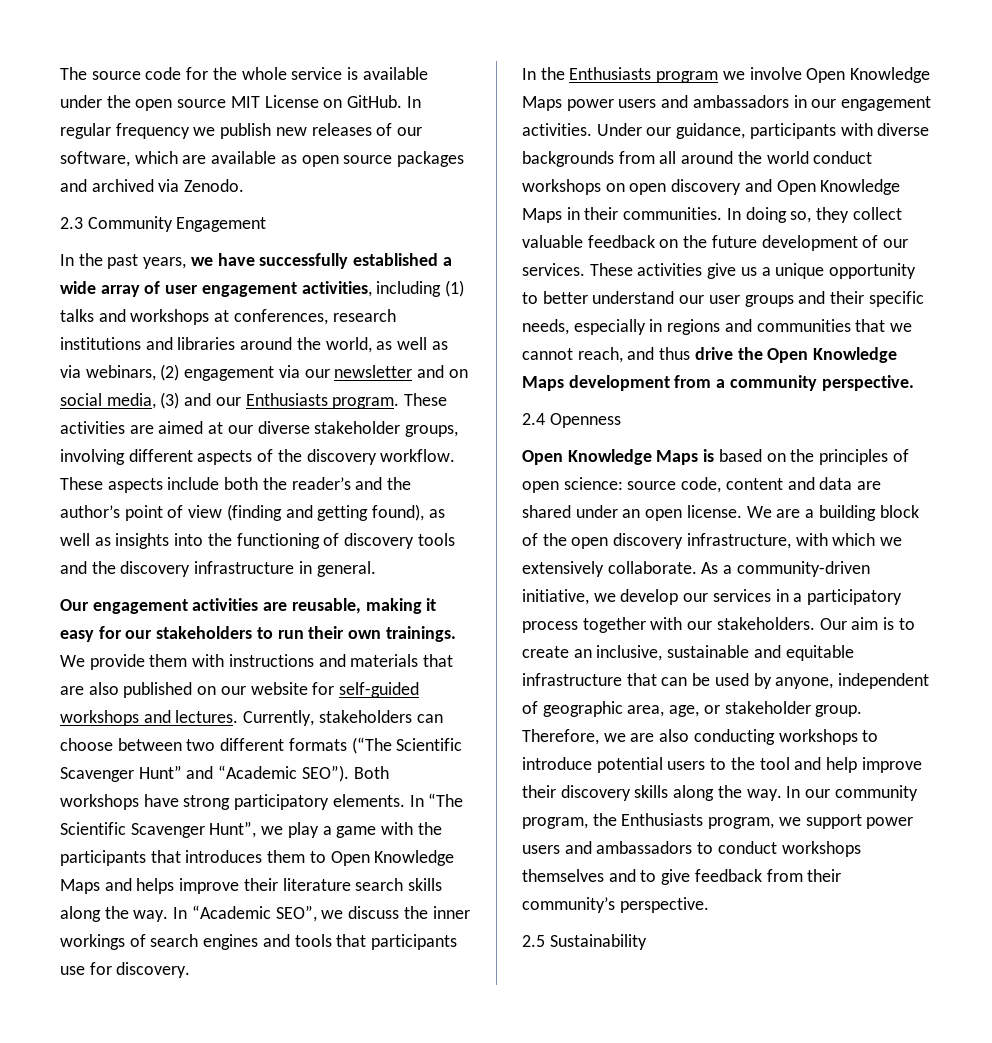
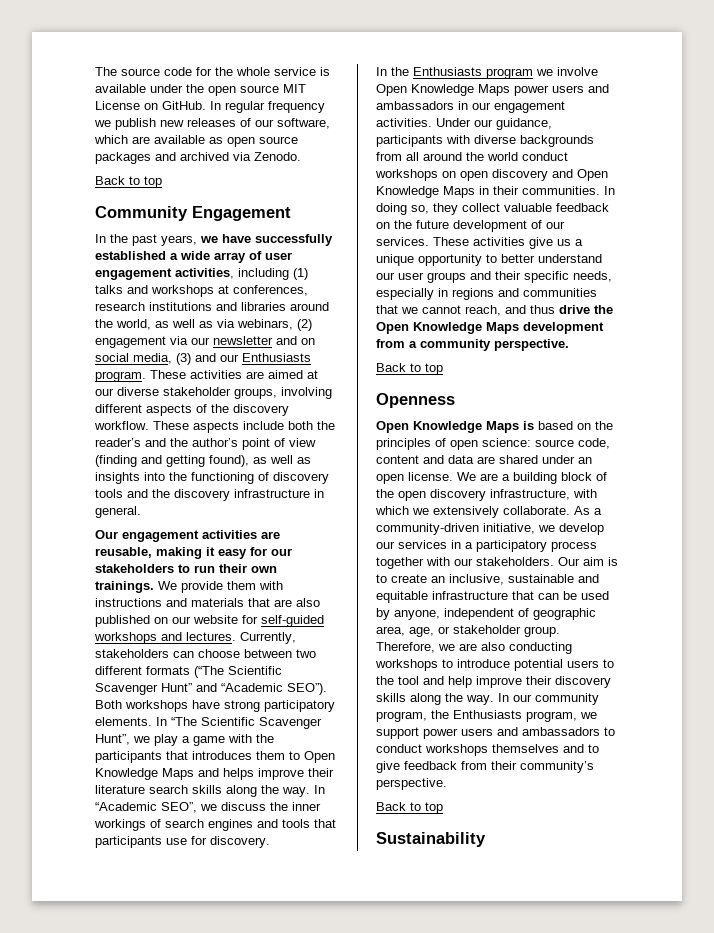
  In regular frequency we publish new releases of our software, which are available as open source packages and archived via Zenodo.
- 2.3 Community Engagement
+ Back to top
+ Community Engagement
  These activities give us a unique opportunity to better understand our user groups and their specific needs, especially in regions and communities that we cannot reach, and thus drive the Open Knowledge Maps development from a community perspective.
- 2.4 Openness
+ Back to top
+ Openness
  In our community program, the Enthusiasts program, we support power users and ambassadors to conduct workshops themselves and to give feedback from their community’s perspective.
- 2.5 Sustainability
+ Back to top
+ Sustainability

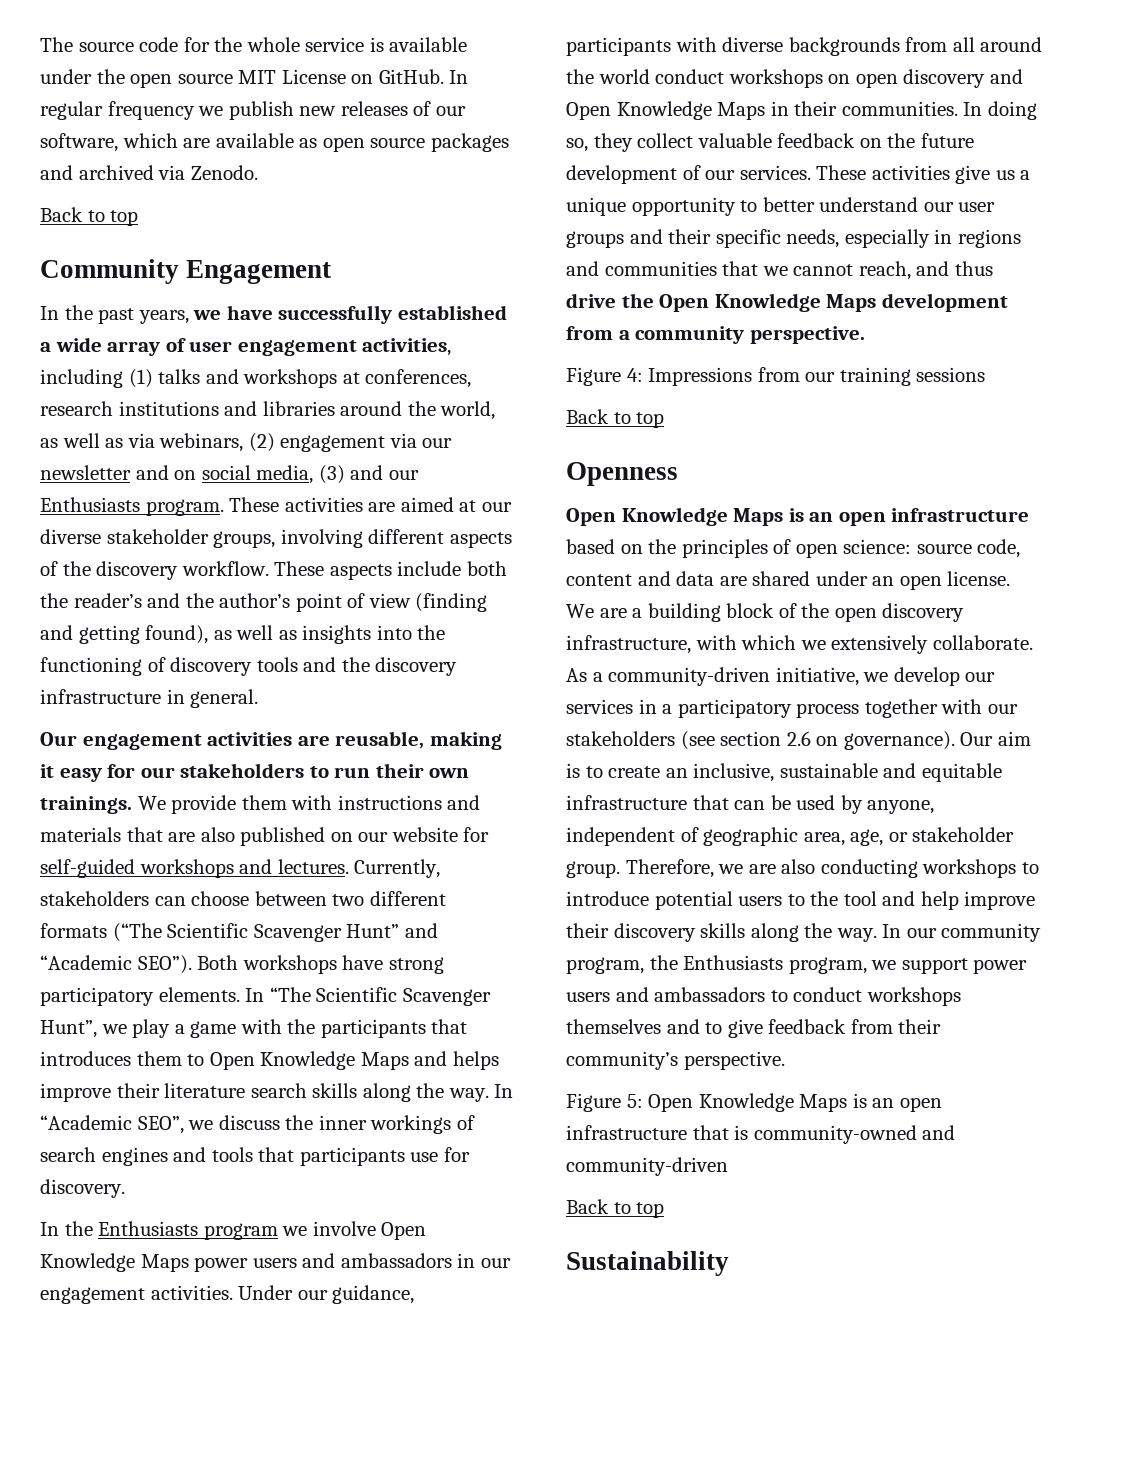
+ Figure 4: Impressions from our training sessions
- Open Knowledge Maps is based on the principles of open science: source code, content and data are shared under an open license.
+ Open Knowledge Maps is an open infrastructure based on the principles of open science: source code, content and data are shared under an open license.
- As a community-driven initiative, we develop our services in a participatory process together with our stakeholders.
+ As a community-driven initiative, we develop our services in a participatory process together with our stakeholders (see section 2.6 on governance).
+ Figure 5: Open Knowledge Maps is an open infrastructure that is community-owned and community-driven

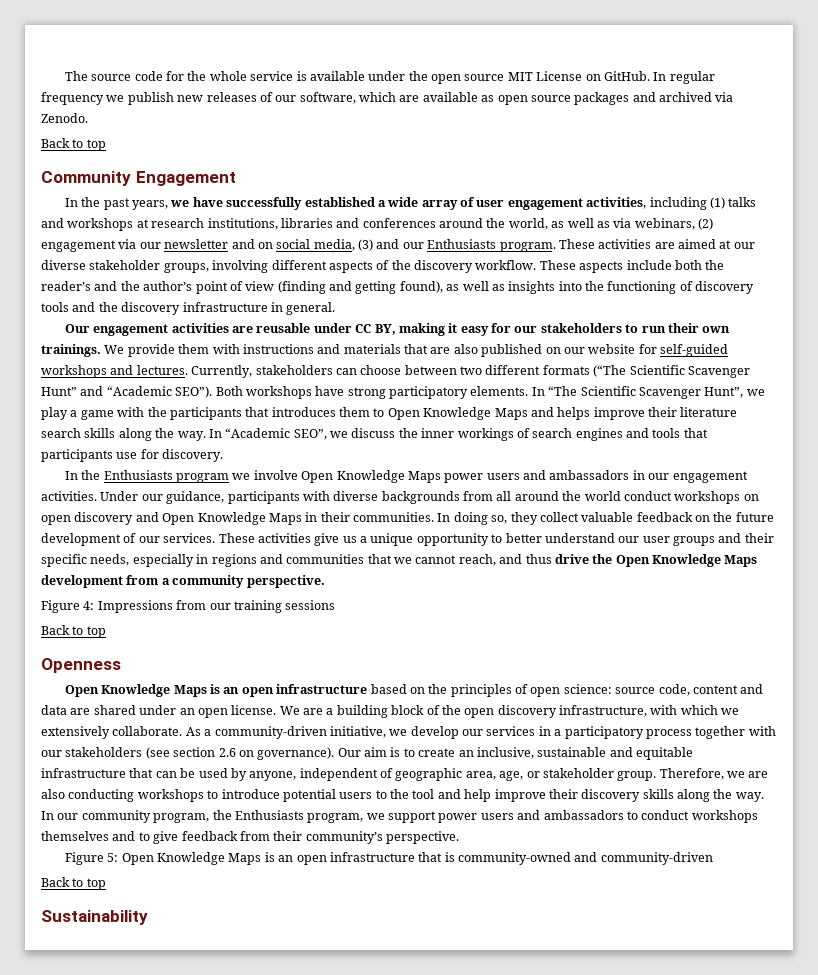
- In the past years, we have successfully established a wide array of user engagement activities, including (1) talks and workshops at conferences, research institutions and libraries around the world, as well as via webinars, (2) engagement via our newsletter and on social media, (3) and our Enthusiasts program.
+ In the past years, we have successfully established a wide array of user engagement activities, including (1) talks and workshops at research institutions, libraries and conferences around the world, as well as via webinars, (2) engagement via our newsletter and on social media, (3) and our Enthusiasts program.
- Our engagement activities are reusable, making it easy for our stakeholders to run their own trainings.
+ Our engagement activities are reusable under CC BY, making it easy for our stakeholders to run their own trainings.

